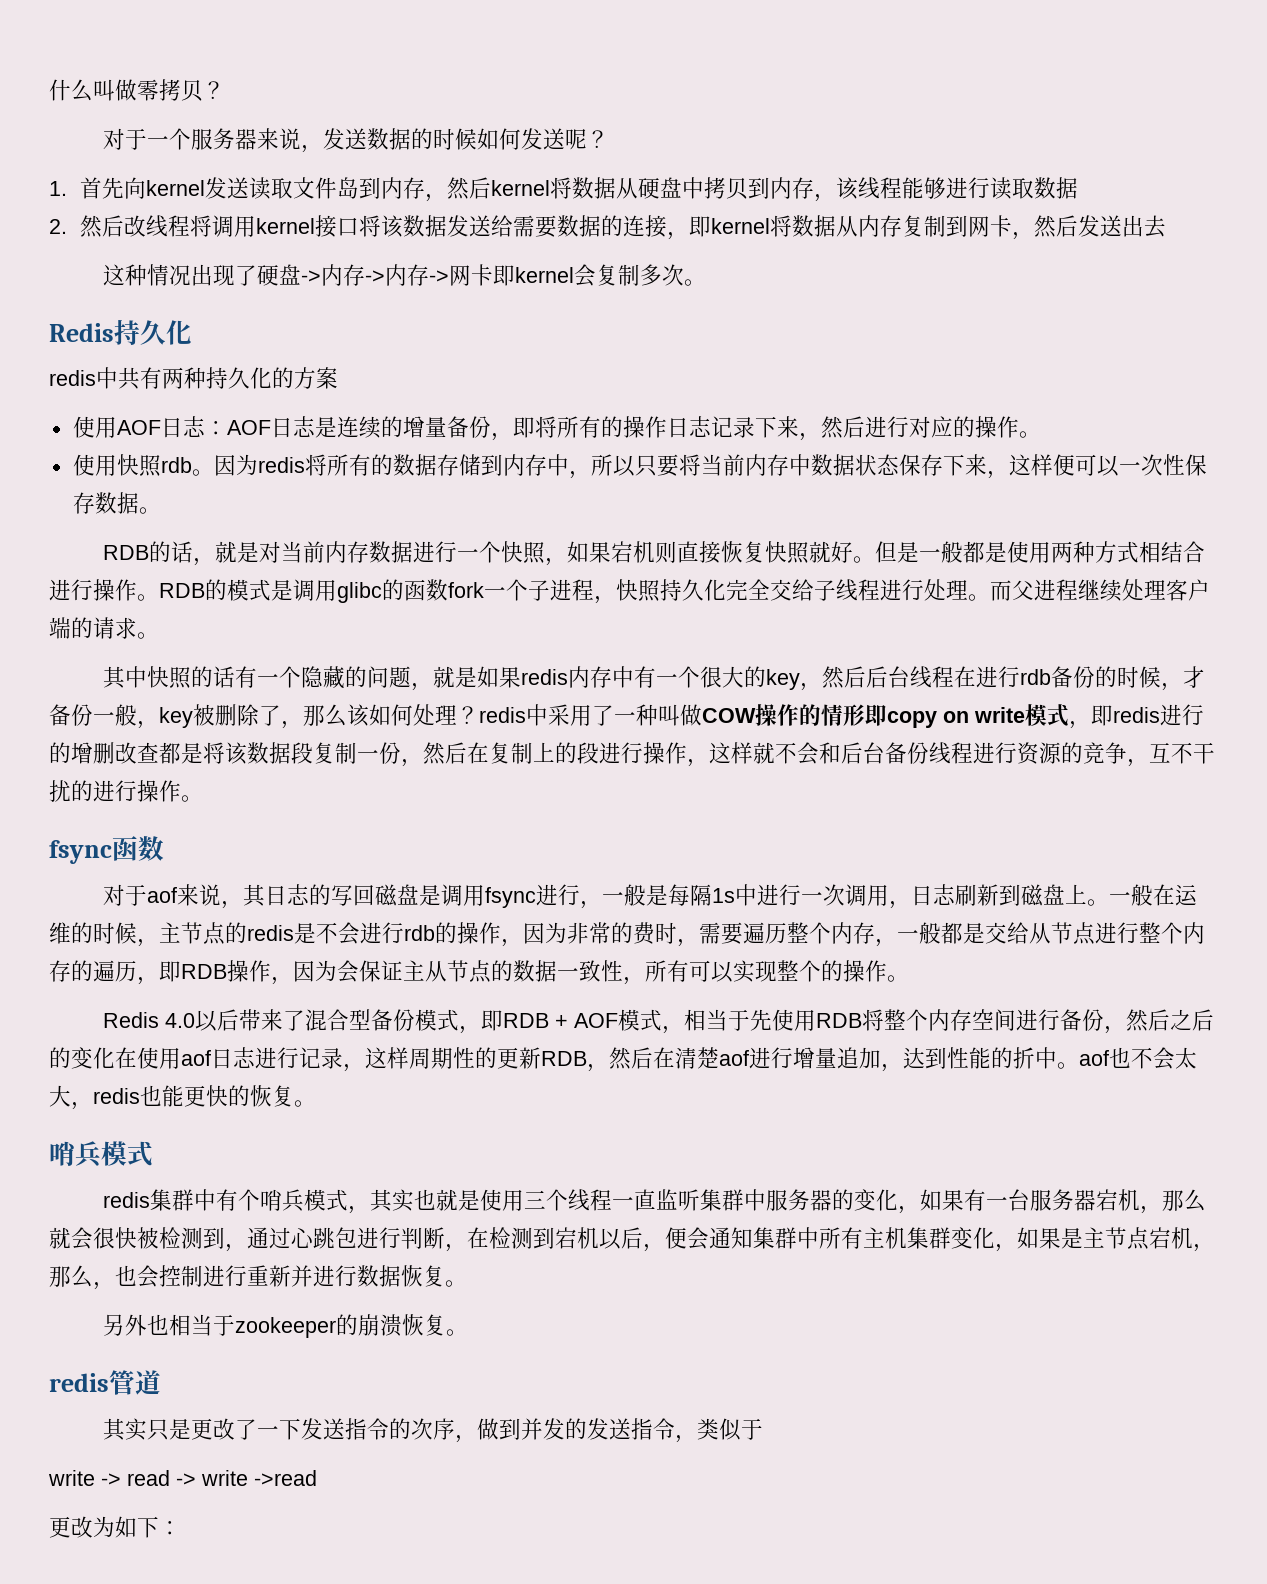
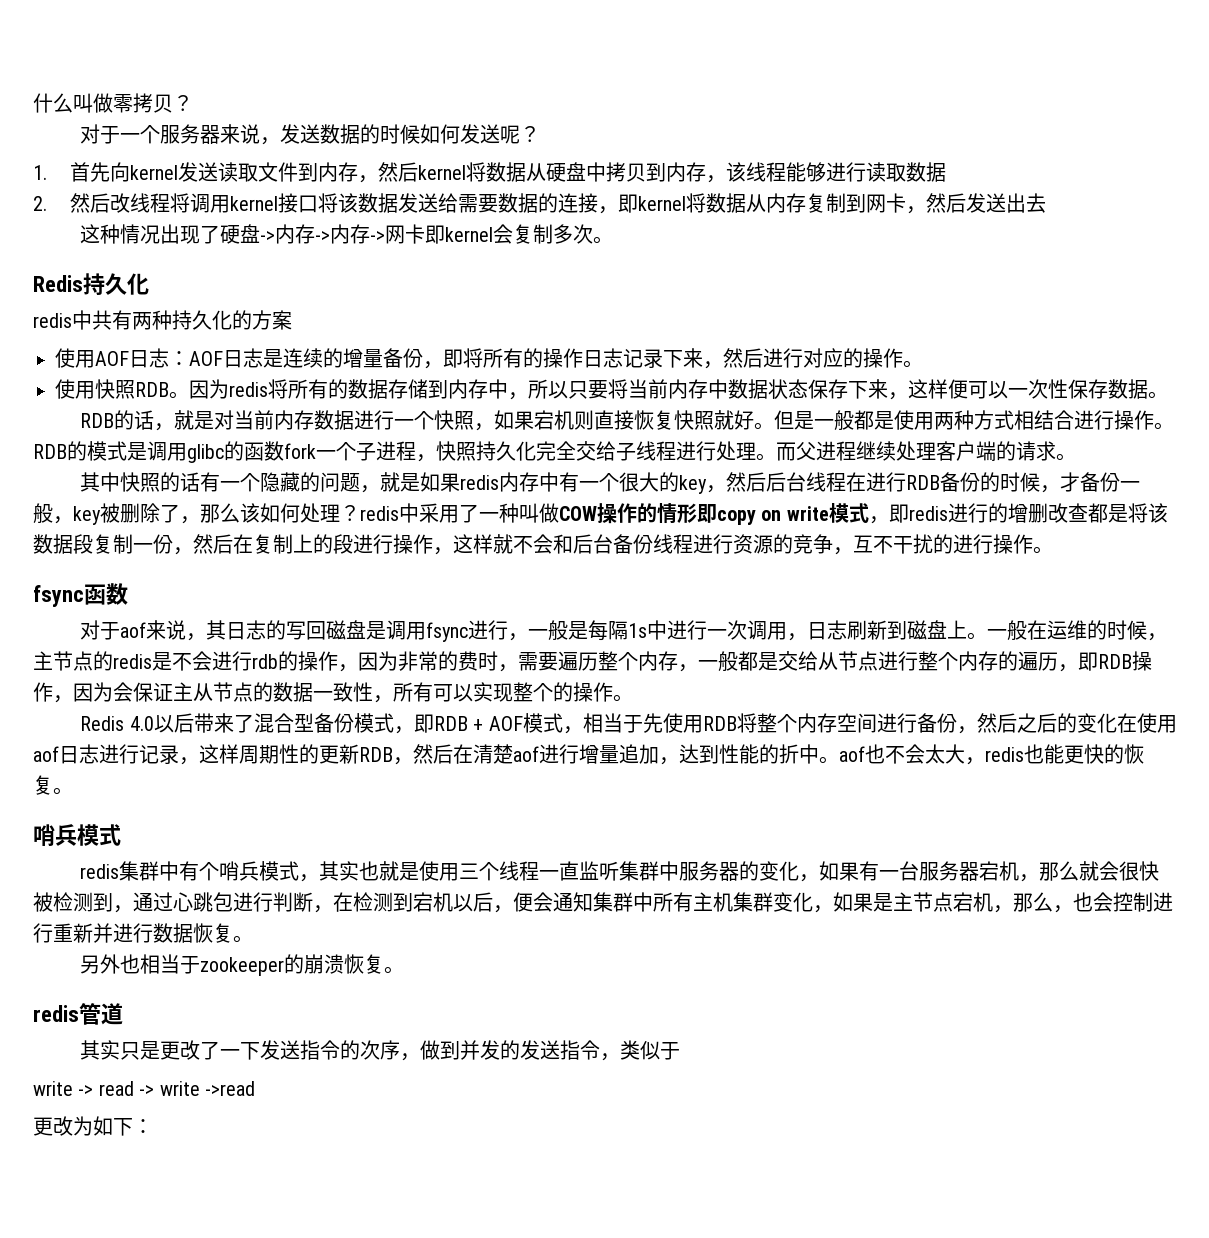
- 1.首先向kernel发送读取文件岛到内存，然后kernel将数据从硬盘中拷贝到内存，该线程能够进行读取数据
+ 1.首先向kernel发送读取文件到内存，然后kernel将数据从硬盘中拷贝到内存，该线程能够进行读取数据
- 使用快照rdb。
+ 使用快照RDB。
- 其中快照的话有一个隐藏的问题，就是如果redis内存中有一个很大的key，然后后台线程在进行rdb备份的时候，才备份一般，key被删除了，那么该如何处理？redis中采用了一种叫做COW操作的情形即copy on write模式，即redis进行的增删改查都是将该数据段复制一份，然后在复制上的段进行操作，这样就不会和后台备份线程进行资源的竞争，互不干扰的进行操作。
+ 其中快照的话有一个隐藏的问题，就是如果redis内存中有一个很大的key，然后后台线程在进行RDB备份的时候，才备份一般，key被删除了，那么该如何处理？redis中采用了一种叫做COW操作的情形即copy on write模式，即redis进行的增删改查都是将该数据段复制一份，然后在复制上的段进行操作，这样就不会和后台备份线程进行资源的竞争，互不干扰的进行操作。

